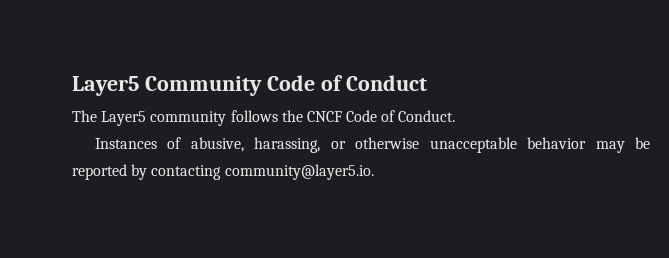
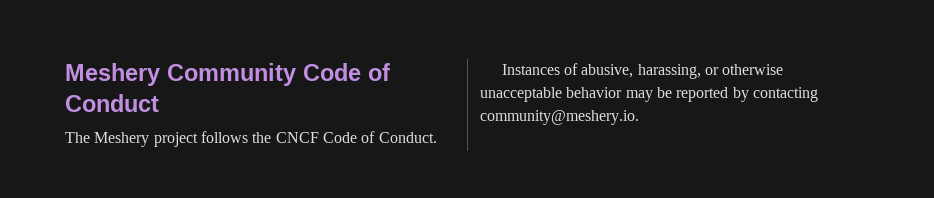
- Layer5 Community Code of Conduct
+ Meshery Community Code of Conduct
- The Layer5 community follows the CNCF Code of Conduct.
+ The Meshery project follows the CNCF Code of Conduct.
- Instances of abusive, harassing, or otherwise unacceptable behavior may be reported by contacting community@layer5.io.
+ Instances of abusive, harassing, or otherwise unacceptable behavior may be reported by contacting community@meshery.io.

